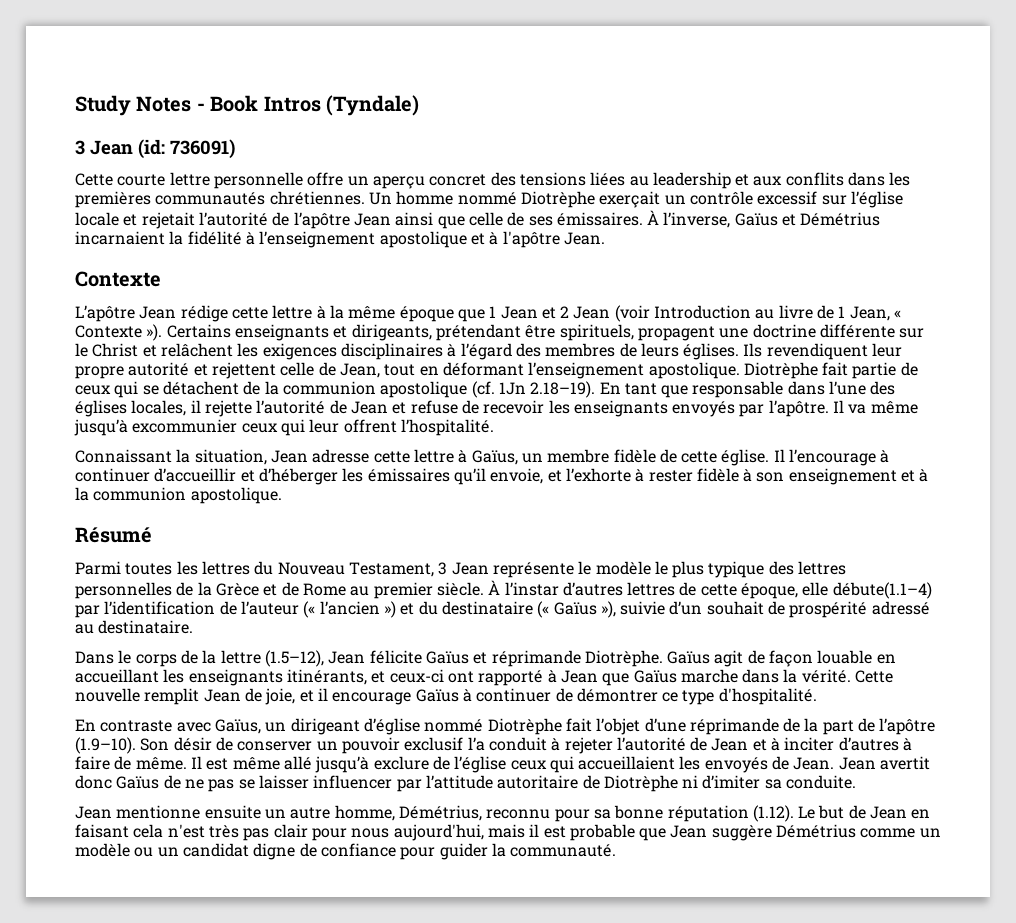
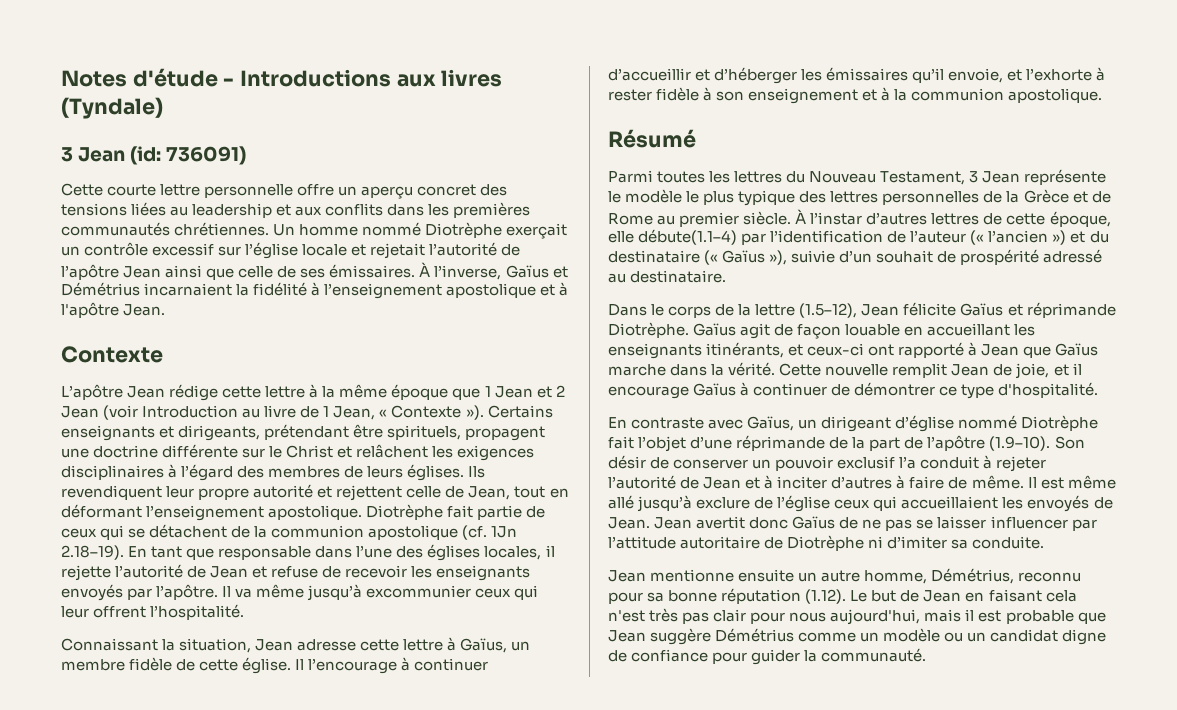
- Study Notes - Book Intros (Tyndale)
+ Notes d'étude - Introductions aux livres (Tyndale)

